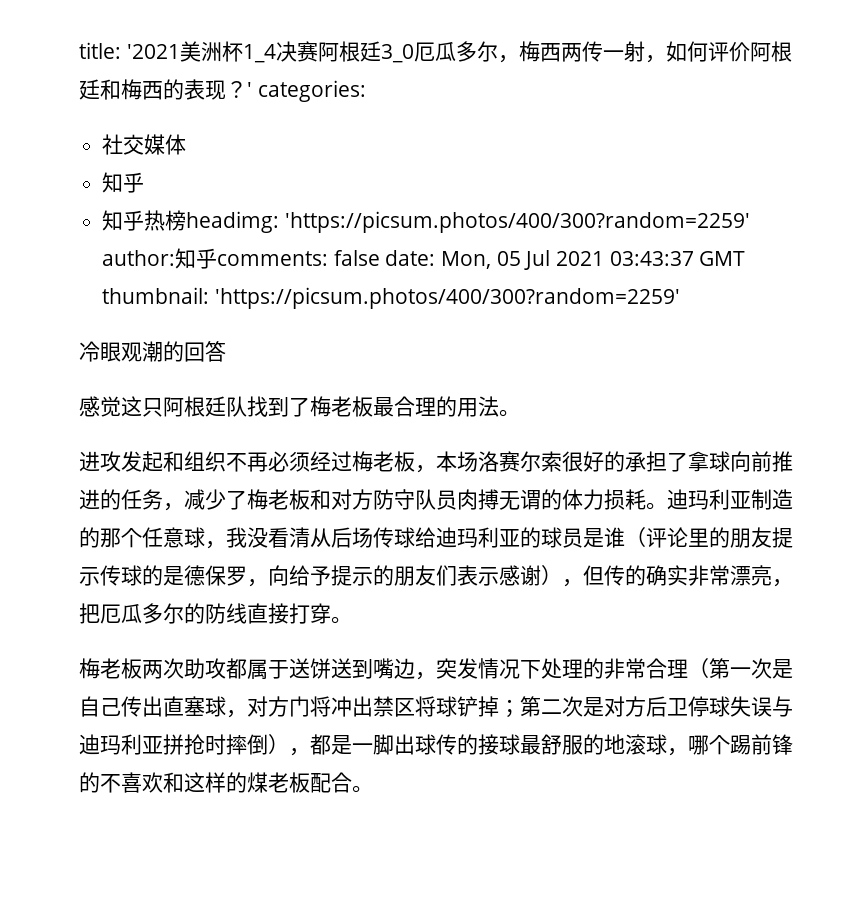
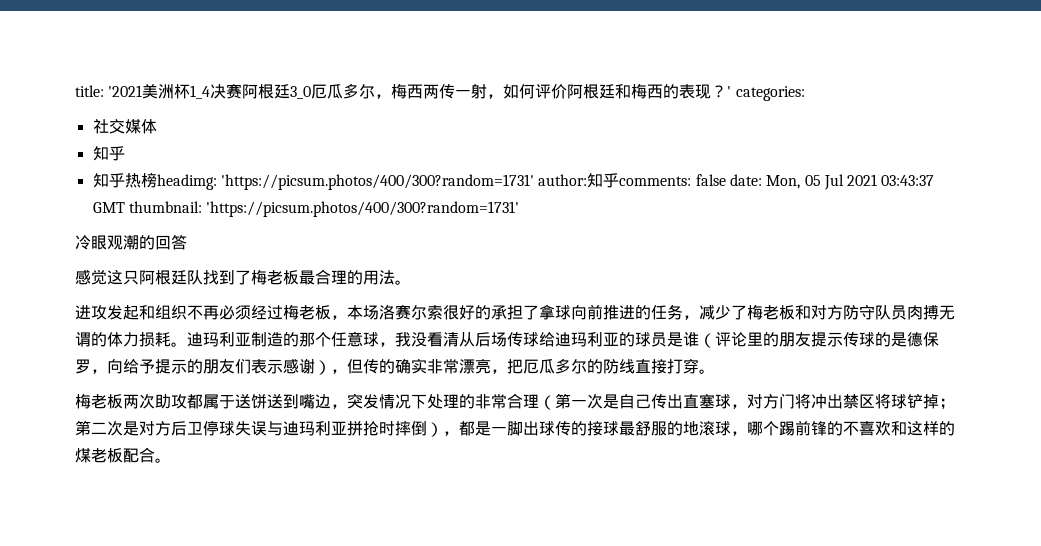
- 知乎热榜headimg: 'https://picsum.photos/400/300?random=2259' author:知乎comments: false date: Mon, 05 Jul 2021 03:43:37 GMT thumbnail: 'https://picsum.photos/400/300?random=2259'
+ 知乎热榜headimg: 'https://picsum.photos/400/300?random=1731' author:知乎comments: false date: Mon, 05 Jul 2021 03:43:37 GMT thumbnail: 'https://picsum.photos/400/300?random=1731'

